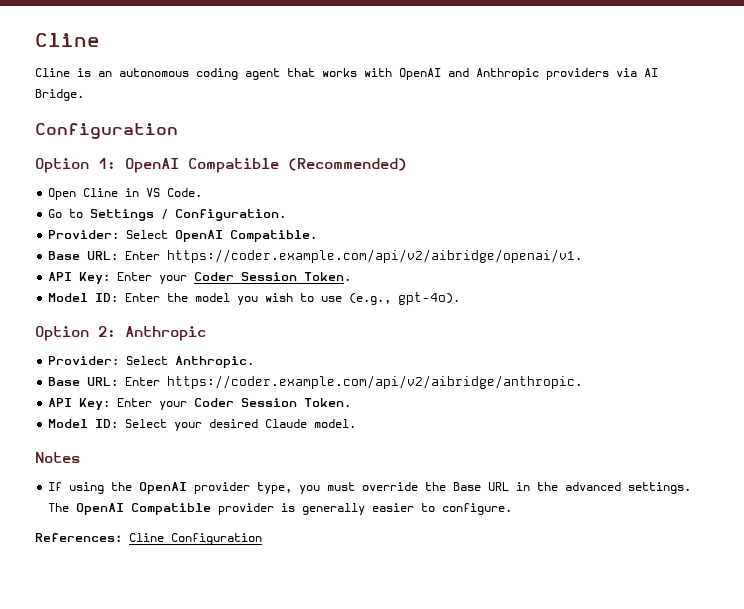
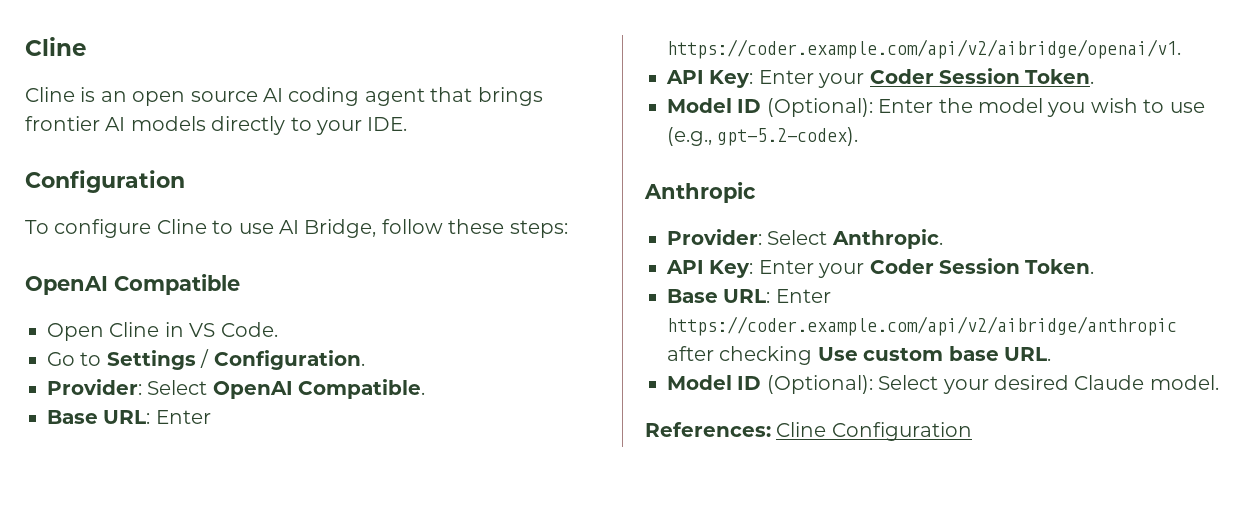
- Cline is an autonomous coding agent that works with OpenAI and Anthropic providers via AI Bridge.
+ Cline is an open source AI coding agent that brings frontier AI models directly to your IDE.
  Configuration
- Option 1: OpenAI Compatible (Recommended)
+ To configure Cline to use AI Bridge, follow these steps:
+ OpenAI Compatible
- Model ID: Enter the model you wish to use (e.g., gpt-4o).
- Option 2: Anthropic
+ Model ID (Optional): Enter the model you wish to use (e.g., gpt-5.2-codex).
+ Anthropic
  Provider: Select Anthropic.
- Base URL: Enter https://coder.example.com/api/v2/aibridge/anthropic.
  API Key: Enter your Coder Session Token.
- Model ID: Select your desired Claude model.
+ Base URL: Enter https://coder.example.com/api/v2/aibridge/anthropic after checking Use custom base URL.
+ Model ID (Optional): Select your desired Claude model.
- Notes
- If using the OpenAI provider type, you must override the Base URL in the advanced settings. The OpenAI Compatible provider is generally easier to configure.

